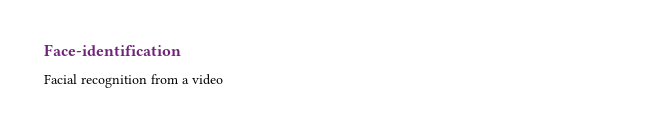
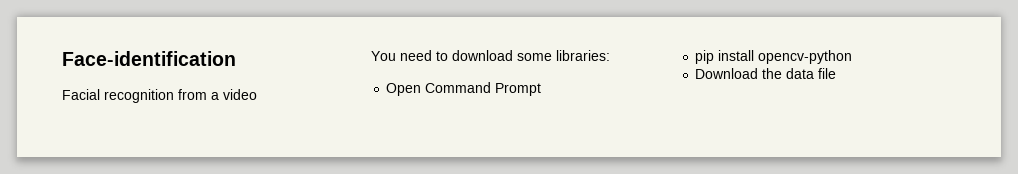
+ You need to download some libraries:
+ Open Command Prompt
+ pip install opencv-python
+ Download the data file

